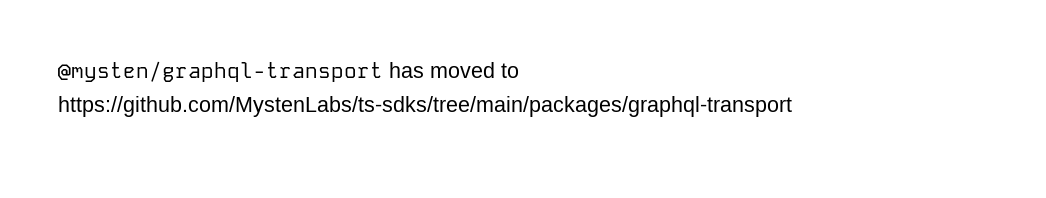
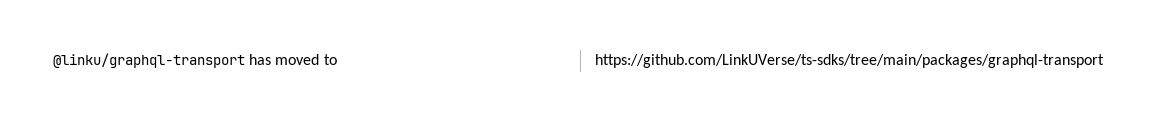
- @mysten/graphql-transport has moved to https://github.com/MystenLabs/ts-sdks/tree/main/packages/graphql-transport
+ @linku/graphql-transport has moved to https://github.com/LinkUVerse/ts-sdks/tree/main/packages/graphql-transport

